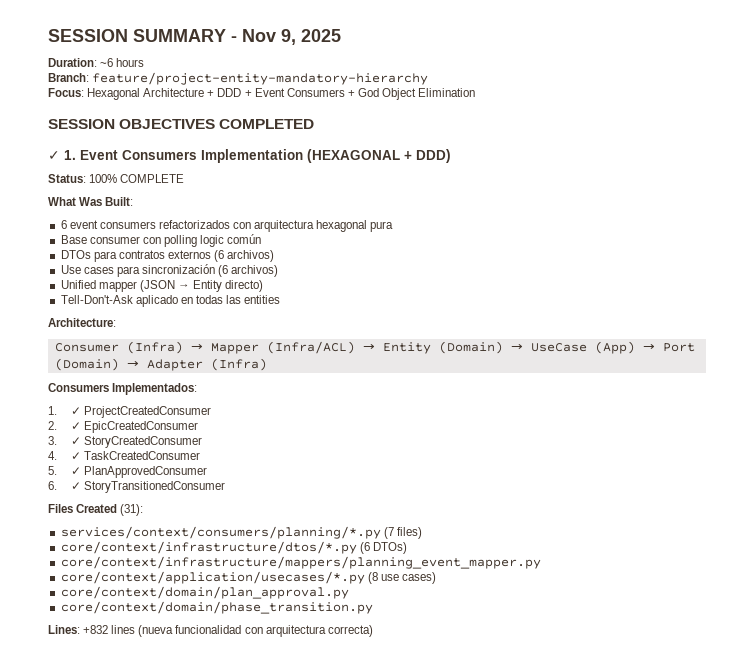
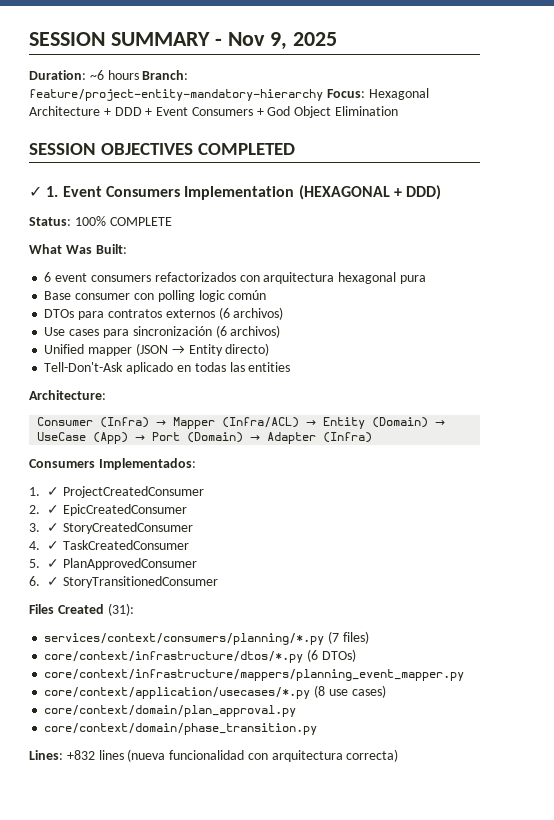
- Duration: ~6 hours
- Branch: feature/project-entity-mandatory-hierarchy
- Focus: Hexagonal Architecture + DDD + Event Consumers + God Object Elimination
+ Duration: ~6 hours Branch: feature/project-entity-mandatory-hierarchy Focus: Hexagonal Architecture + DDD + Event Consumers + God Object Elimination

